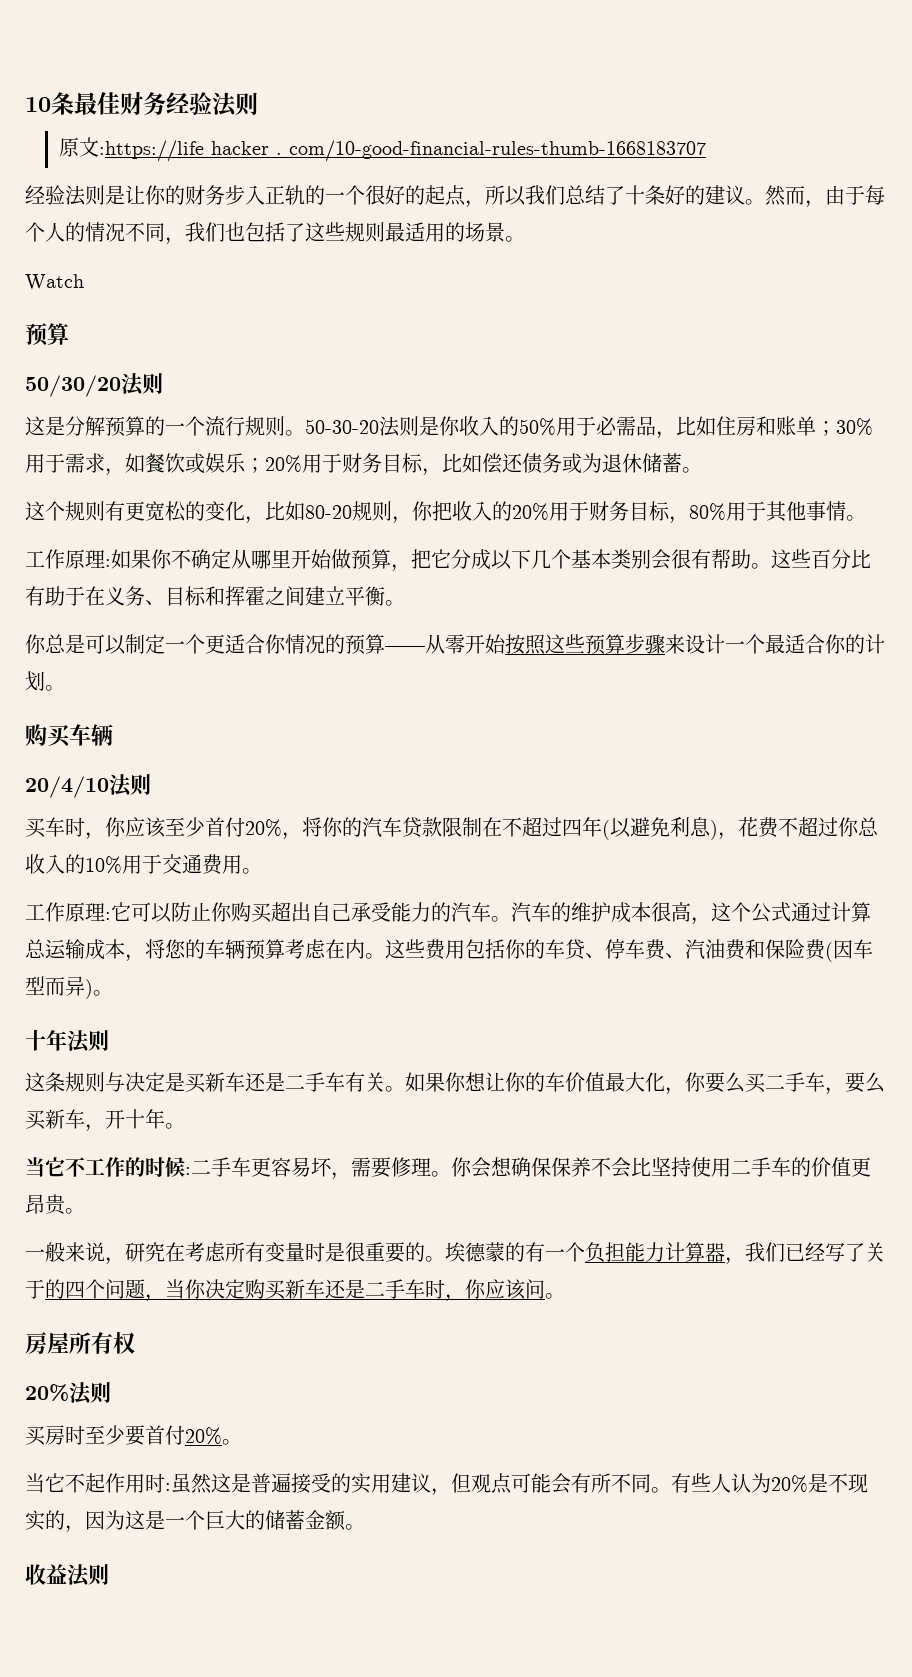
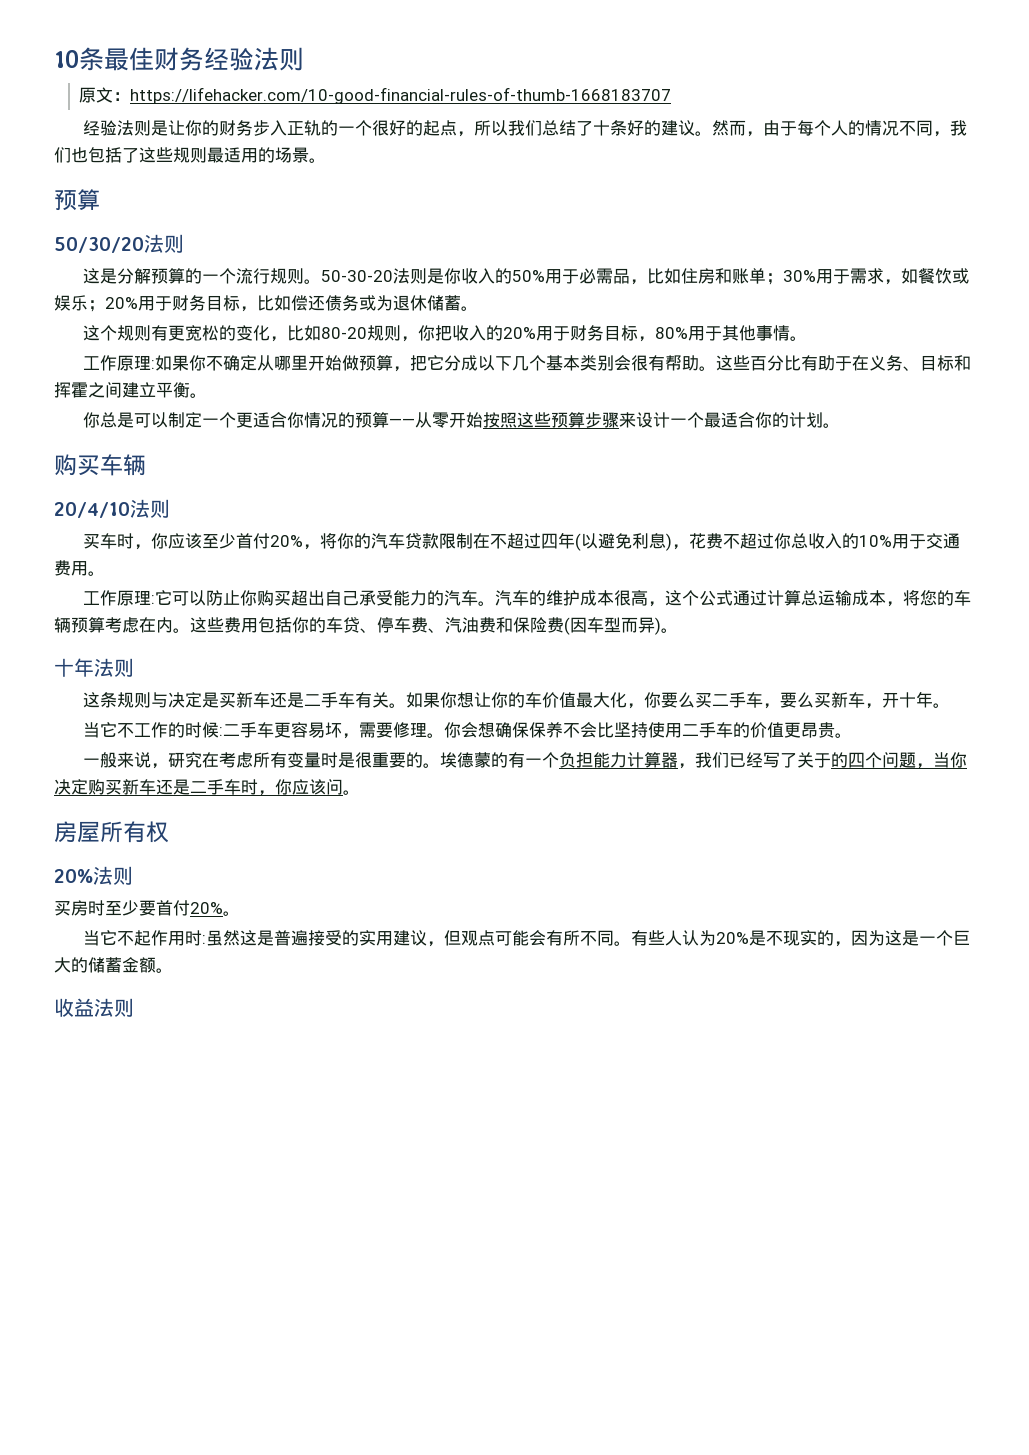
- 原文:https://life hacker . com/10-good-financial-rules-thumb-1668183707
+ 原文：https://lifehacker.com/10-good-financial-rules-of-thumb-1668183707
- Watch

